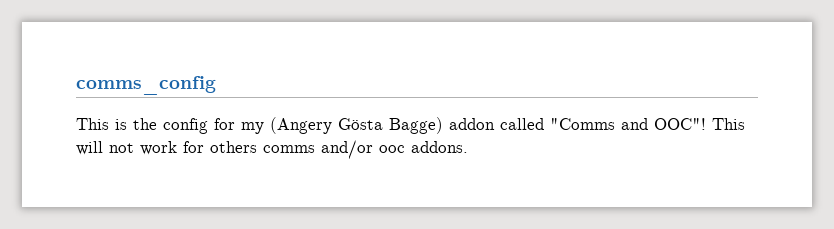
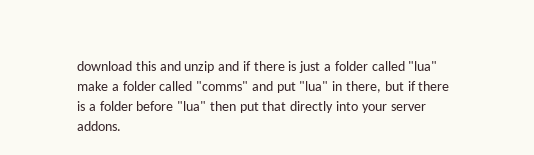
- comms_config
- This is the config for my (Angery Gösta Bagge) addon called "Comms and OOC"! This will not work for others comms and/or ooc addons.
+ download this and unzip and if there is just a folder called "lua" make a folder called "comms" and put "lua" in there, but if there is a folder before "lua" then put that directly into your server addons.

